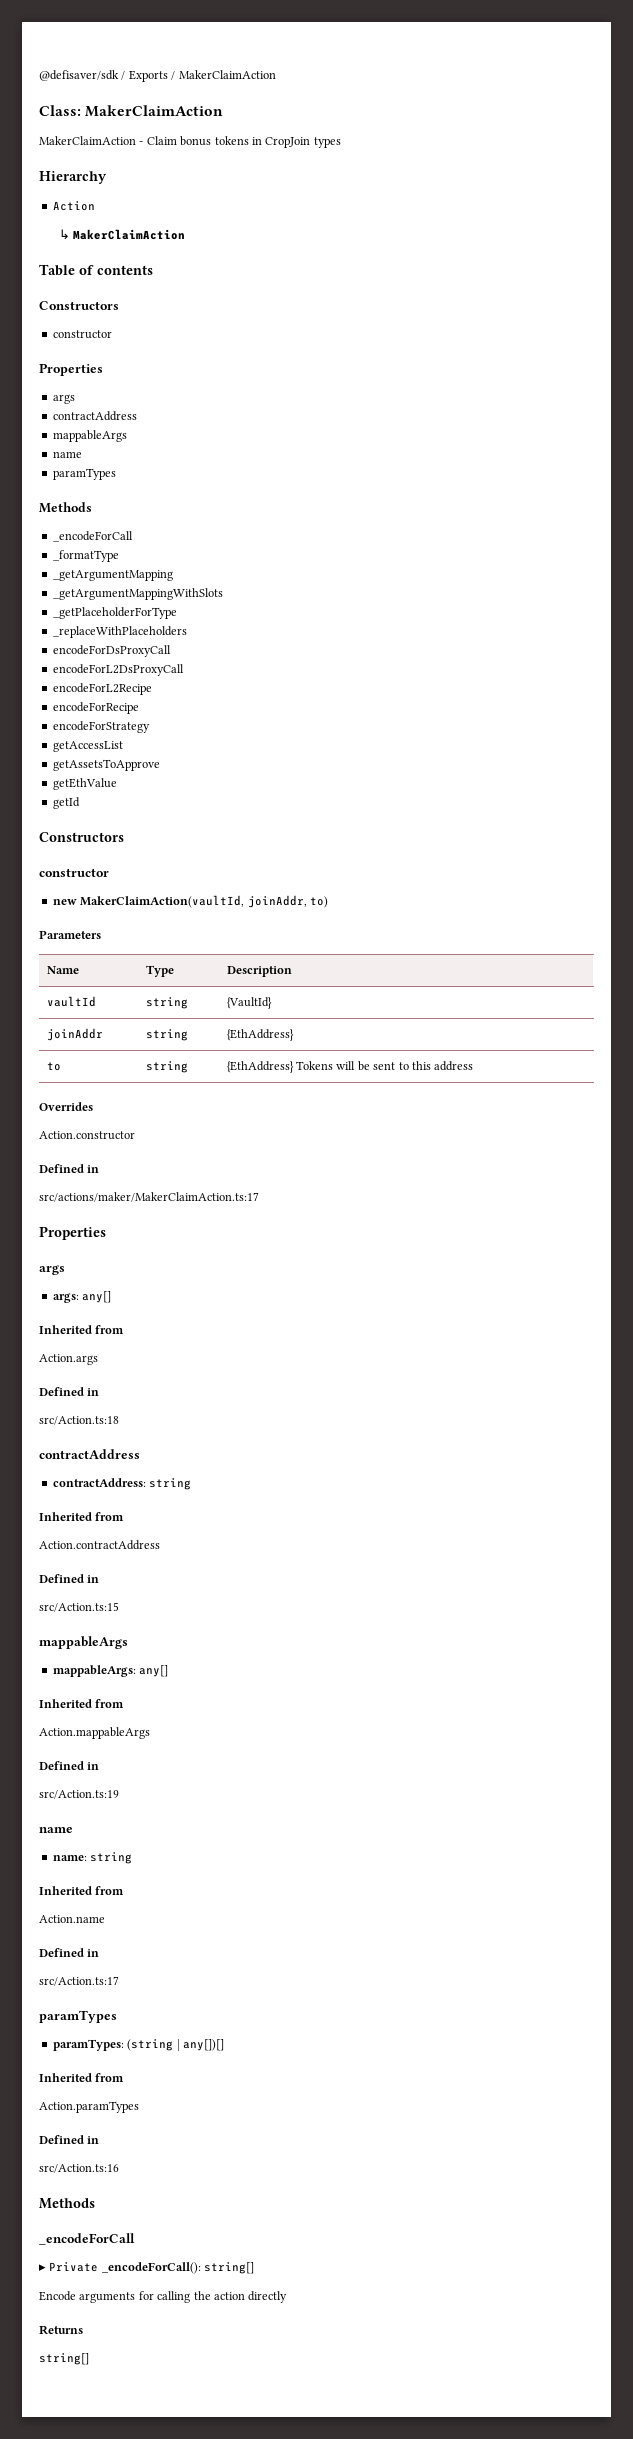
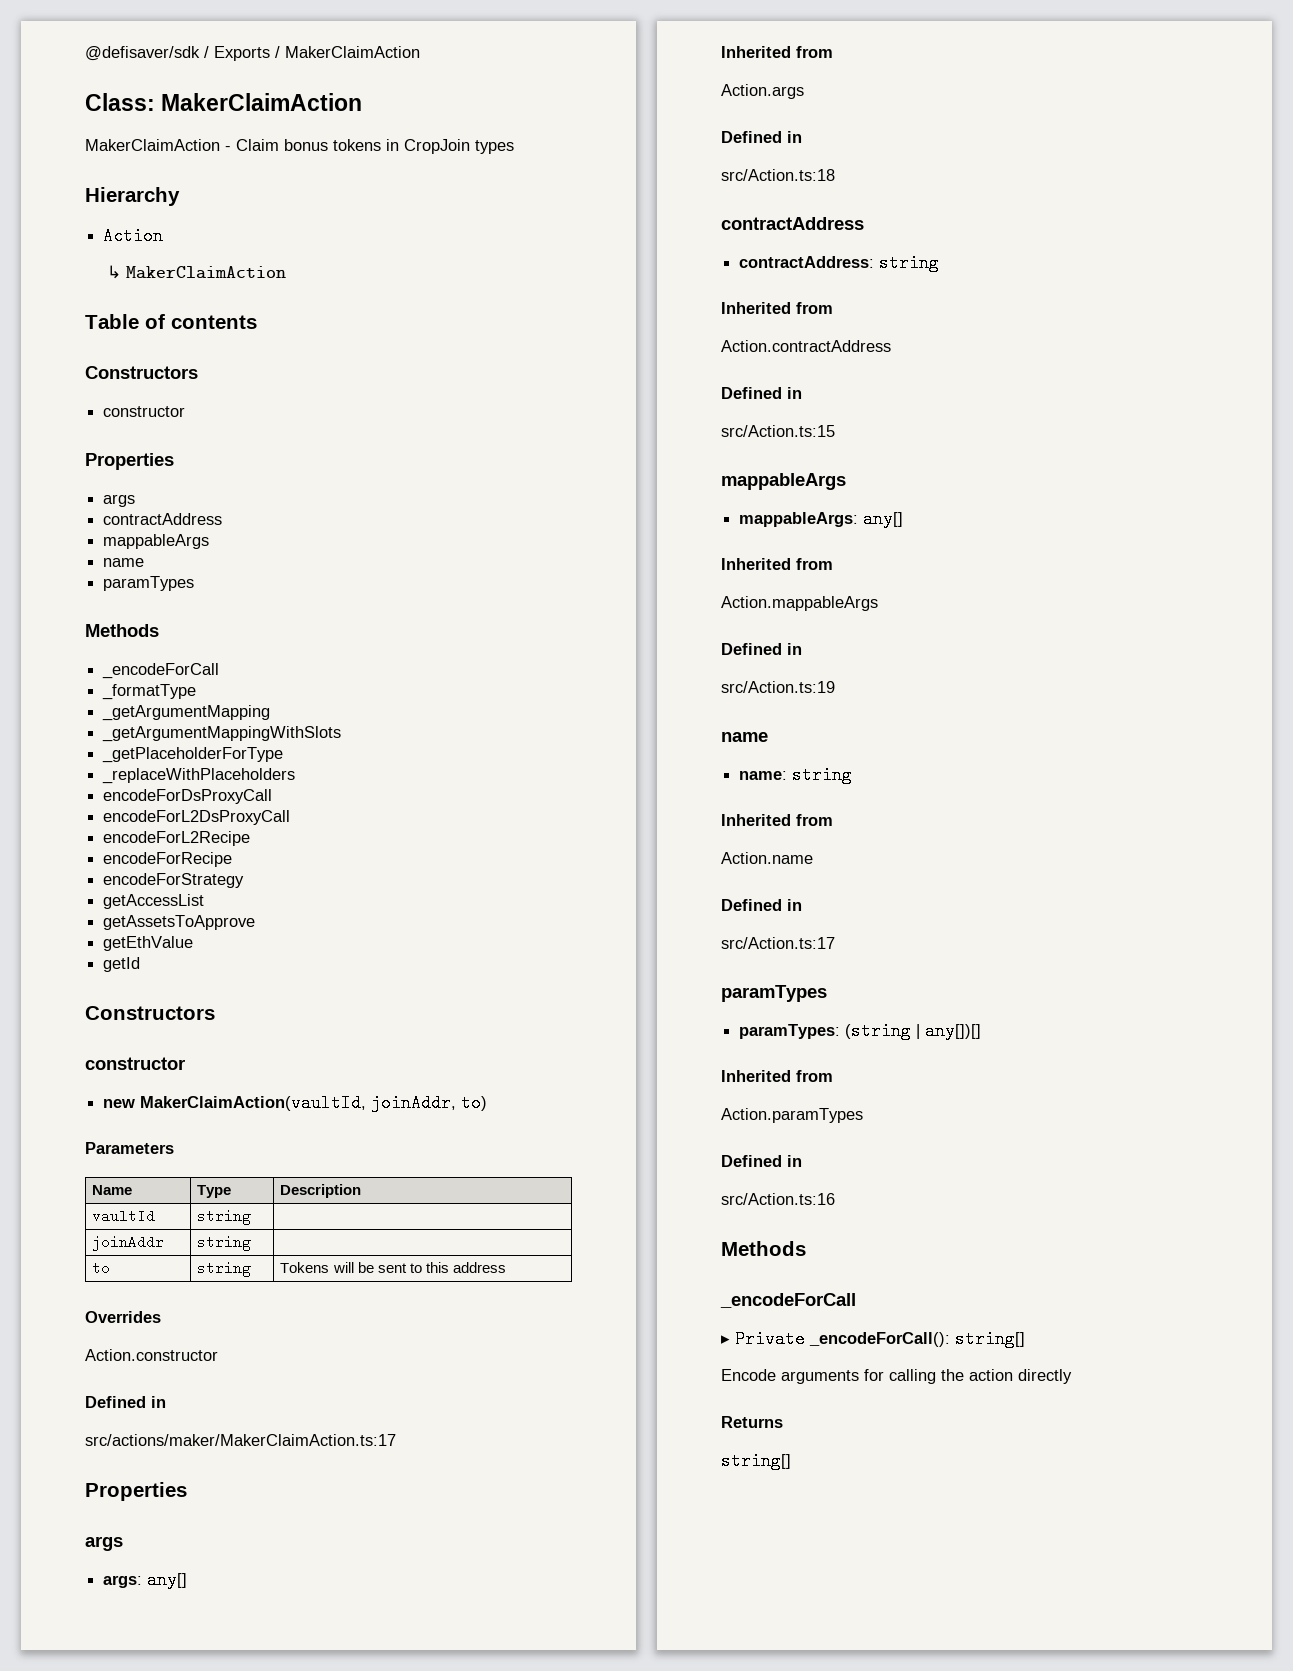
- vaultId | string | {VaultId}
+ vaultId | string |
- joinAddr | string | {EthAddress}
+ joinAddr | string |
- to | string | {EthAddress} Tokens will be sent to this address
+ to | string | Tokens will be sent to this address

